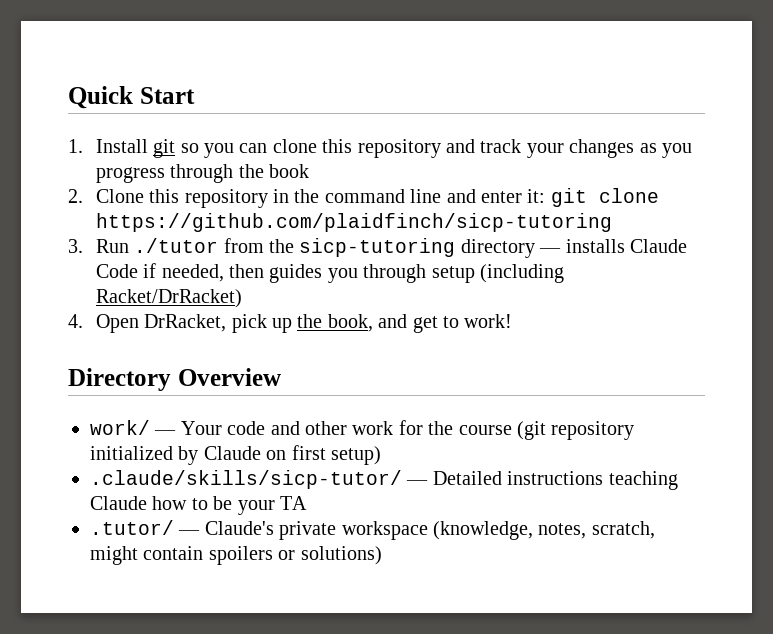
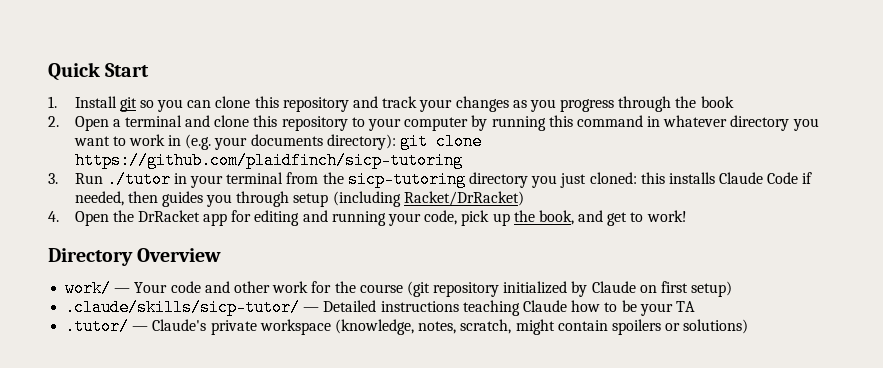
- 2. Clone this repository in the command line and enter it: git clone https://github.com/plaidfinch/sicp-tutoring
+ 2. Open a terminal and clone this repository to your computer by running this command in whatever directory you want to work in (e.g. your documents directory): git clone https://github.com/plaidfinch/sicp-tutoring
- 3. Run ./tutor from the sicp-tutoring directory — installs Claude Code if needed, then guides you through setup (including Racket/DrRacket)
+ 3. Run ./tutor in your terminal from the sicp-tutoring directory you just cloned: this installs Claude Code if needed, then guides you through setup (including Racket/DrRacket)
- 4. Open DrRacket, pick up the book, and get to work!
+ 4. Open the DrRacket app for editing and running your code, pick up the book, and get to work!

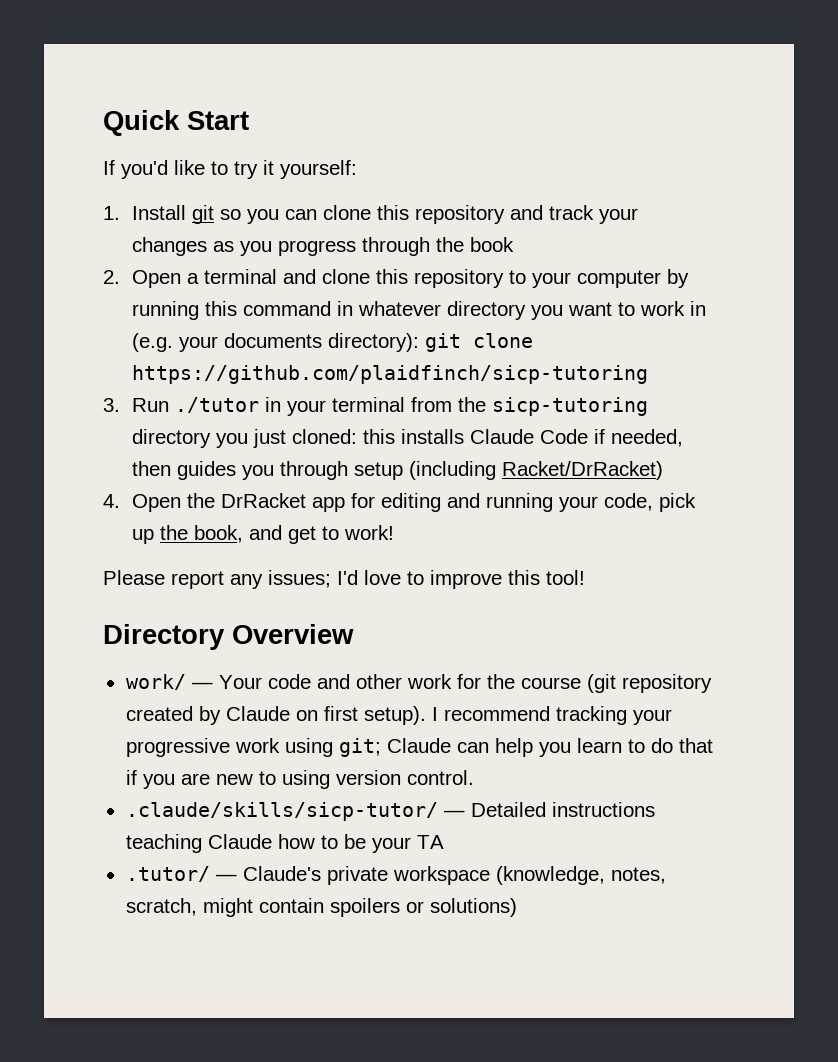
+ If you'd like to try it yourself:
+ Please report any issues; I'd love to improve this tool!
- work/ — Your code and other work for the course (git repository initialized by Claude on first setup)
+ work/ — Your code and other work for the course (git repository created by Claude on first setup). I recommend tracking your progressive work using git; Claude can help you learn to do that if you are new to using version control.

